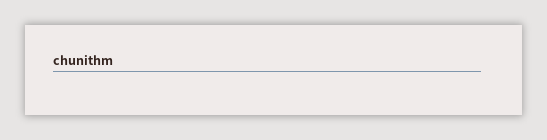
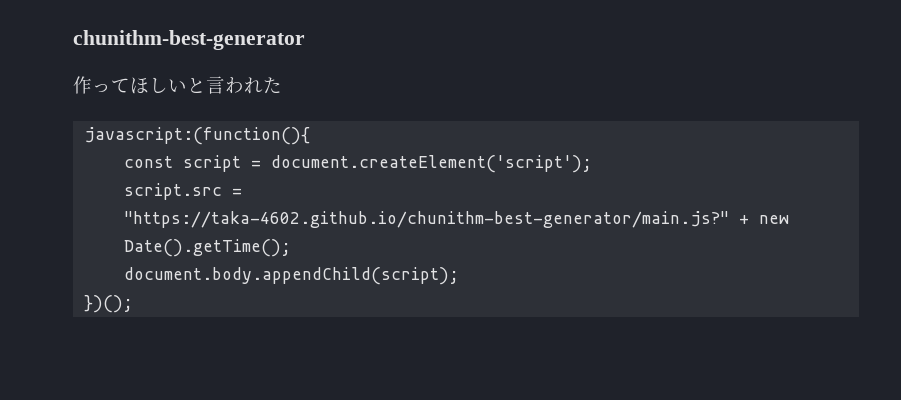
- chunithm
+ chunithm-best-generator
+ 作ってほしいと言われた
+ javascript:(function(){
+ const script = document.createElement('script');
+ script.src = "https://taka-4602.github.io/chunithm-best-generator/main.js?" + new Date().getTime();
+ document.body.appendChild(script);
+ })();

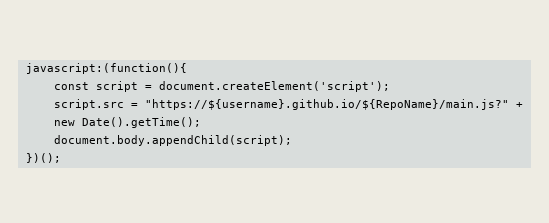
- chunithm-best-generator
- 作ってほしいと言われた
- script.src = "https://taka-4602.github.io/chunithm-best-generator/main.js?"
+ script.src = "https://${username}.github.io/${RepoName}/main.js?"

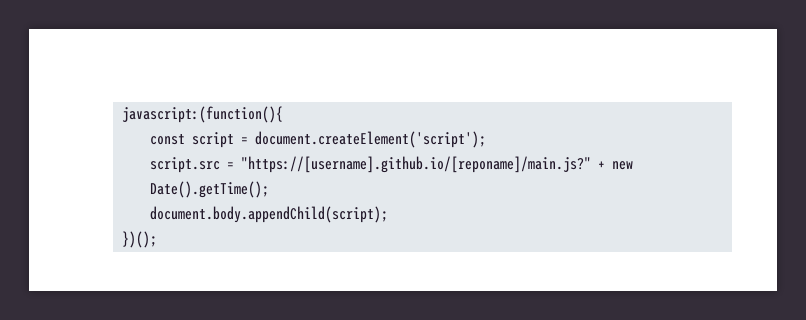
- script.src = "https://${username}.github.io/${RepoName}/main.js?"
+ script.src = "https://[username].github.io/[reponame]/main.js?"

